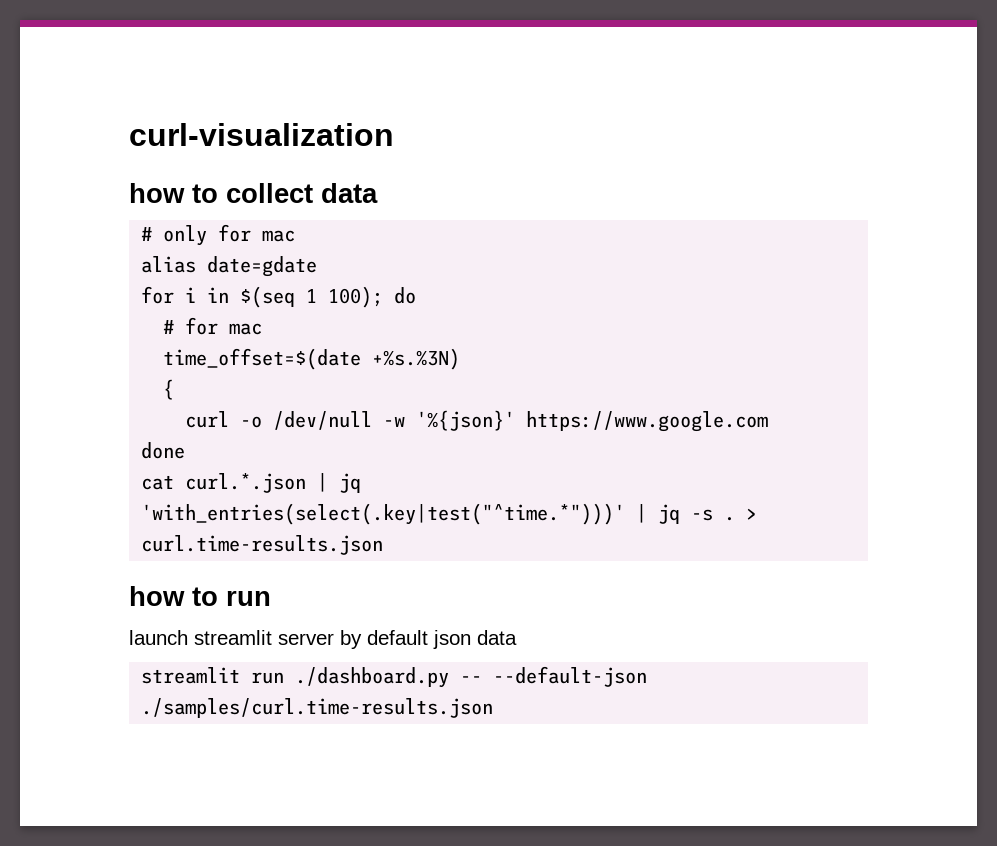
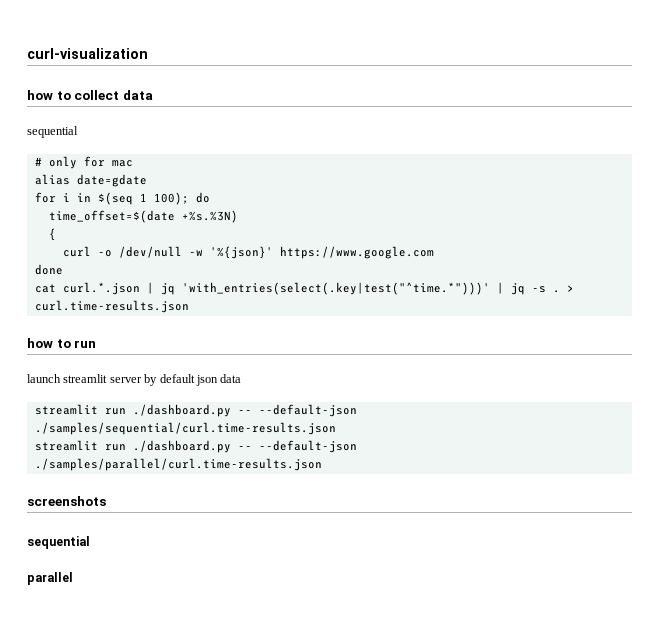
  how to collect data
+ sequential
- # for mac
- streamlit run ./dashboard.py -- --default-json ./samples/curl.time-results.json
+ streamlit run ./dashboard.py -- --default-json ./samples/sequential/curl.time-results.json
+ streamlit run ./dashboard.py -- --default-json ./samples/parallel/curl.time-results.json
+ screenshots
+ sequential
+ parallel

